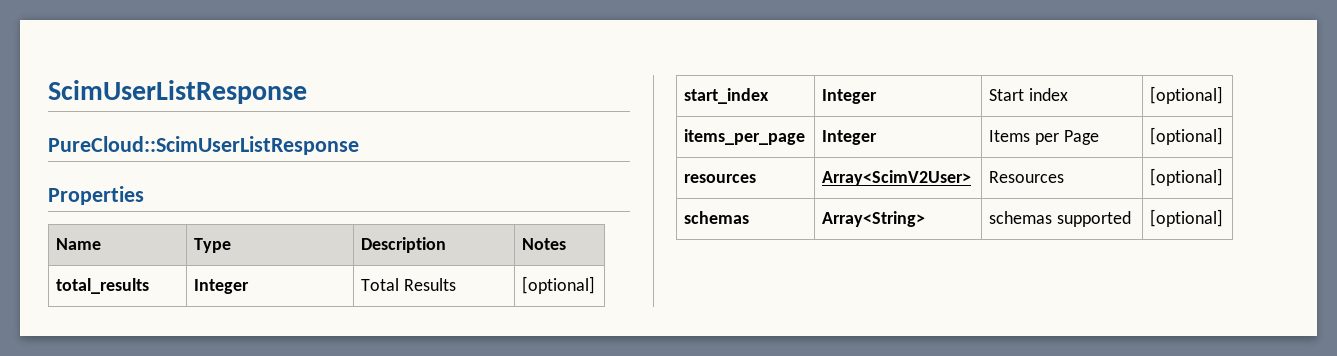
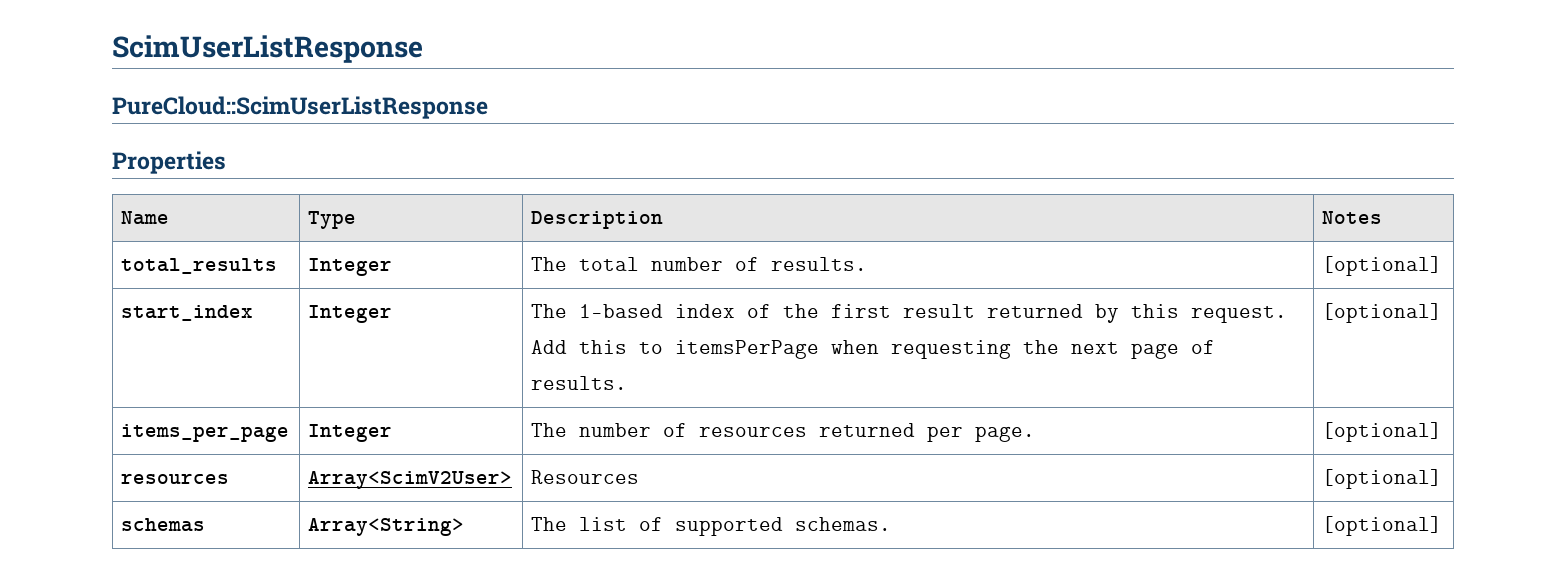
- total_results | Integer | Total Results | [optional]
+ total_results | Integer | The total number of results. | [optional]
- start_index | Integer | Start index | [optional]
- items_per_page | Integer | Items per Page | [optional]
+ start_index | Integer | The 1-based index of the first result returned by this request. Add this to itemsPerPage when requesting the next page of results. | [optional]
+ items_per_page | Integer | The number of resources returned per page. | [optional]
- schemas | Array<String> | schemas supported | [optional]
+ schemas | Array<String> | The list of supported schemas. | [optional]

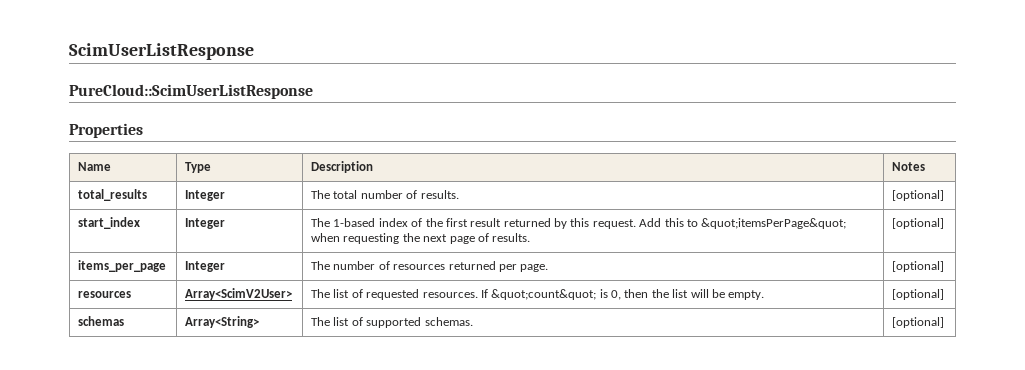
- start_index | Integer | The 1-based index of the first result returned by this request. Add this to itemsPerPage when requesting the next page of results. | [optional]
+ start_index | Integer | The 1-based index of the first result returned by this request. Add this to &quot;itemsPerPage&quot; when requesting the next page of results. | [optional]
- resources | Array<ScimV2User> | Resources | [optional]
+ resources | Array<ScimV2User> | The list of requested resources. If &quot;count&quot; is 0, then the list will be empty. | [optional]

